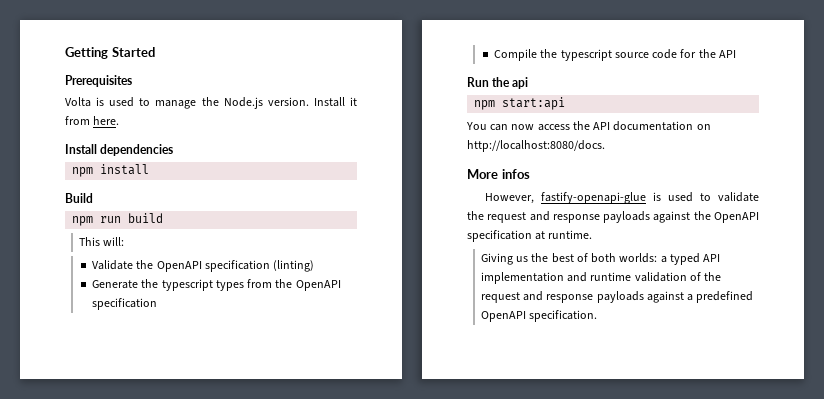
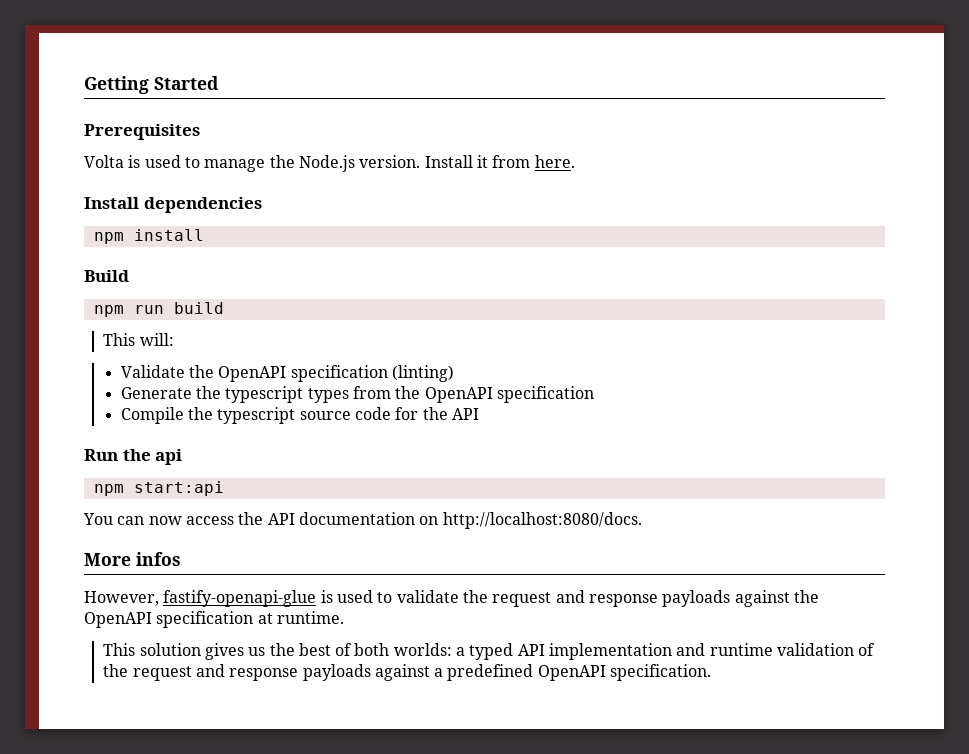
- Giving us the best of both worlds: a typed API implementation and runtime validation of the request and response payloads against a predefined OpenAPI specification.
+ This solution gives us the best of both worlds: a typed API implementation and runtime validation of the request and response payloads against a predefined OpenAPI specification.

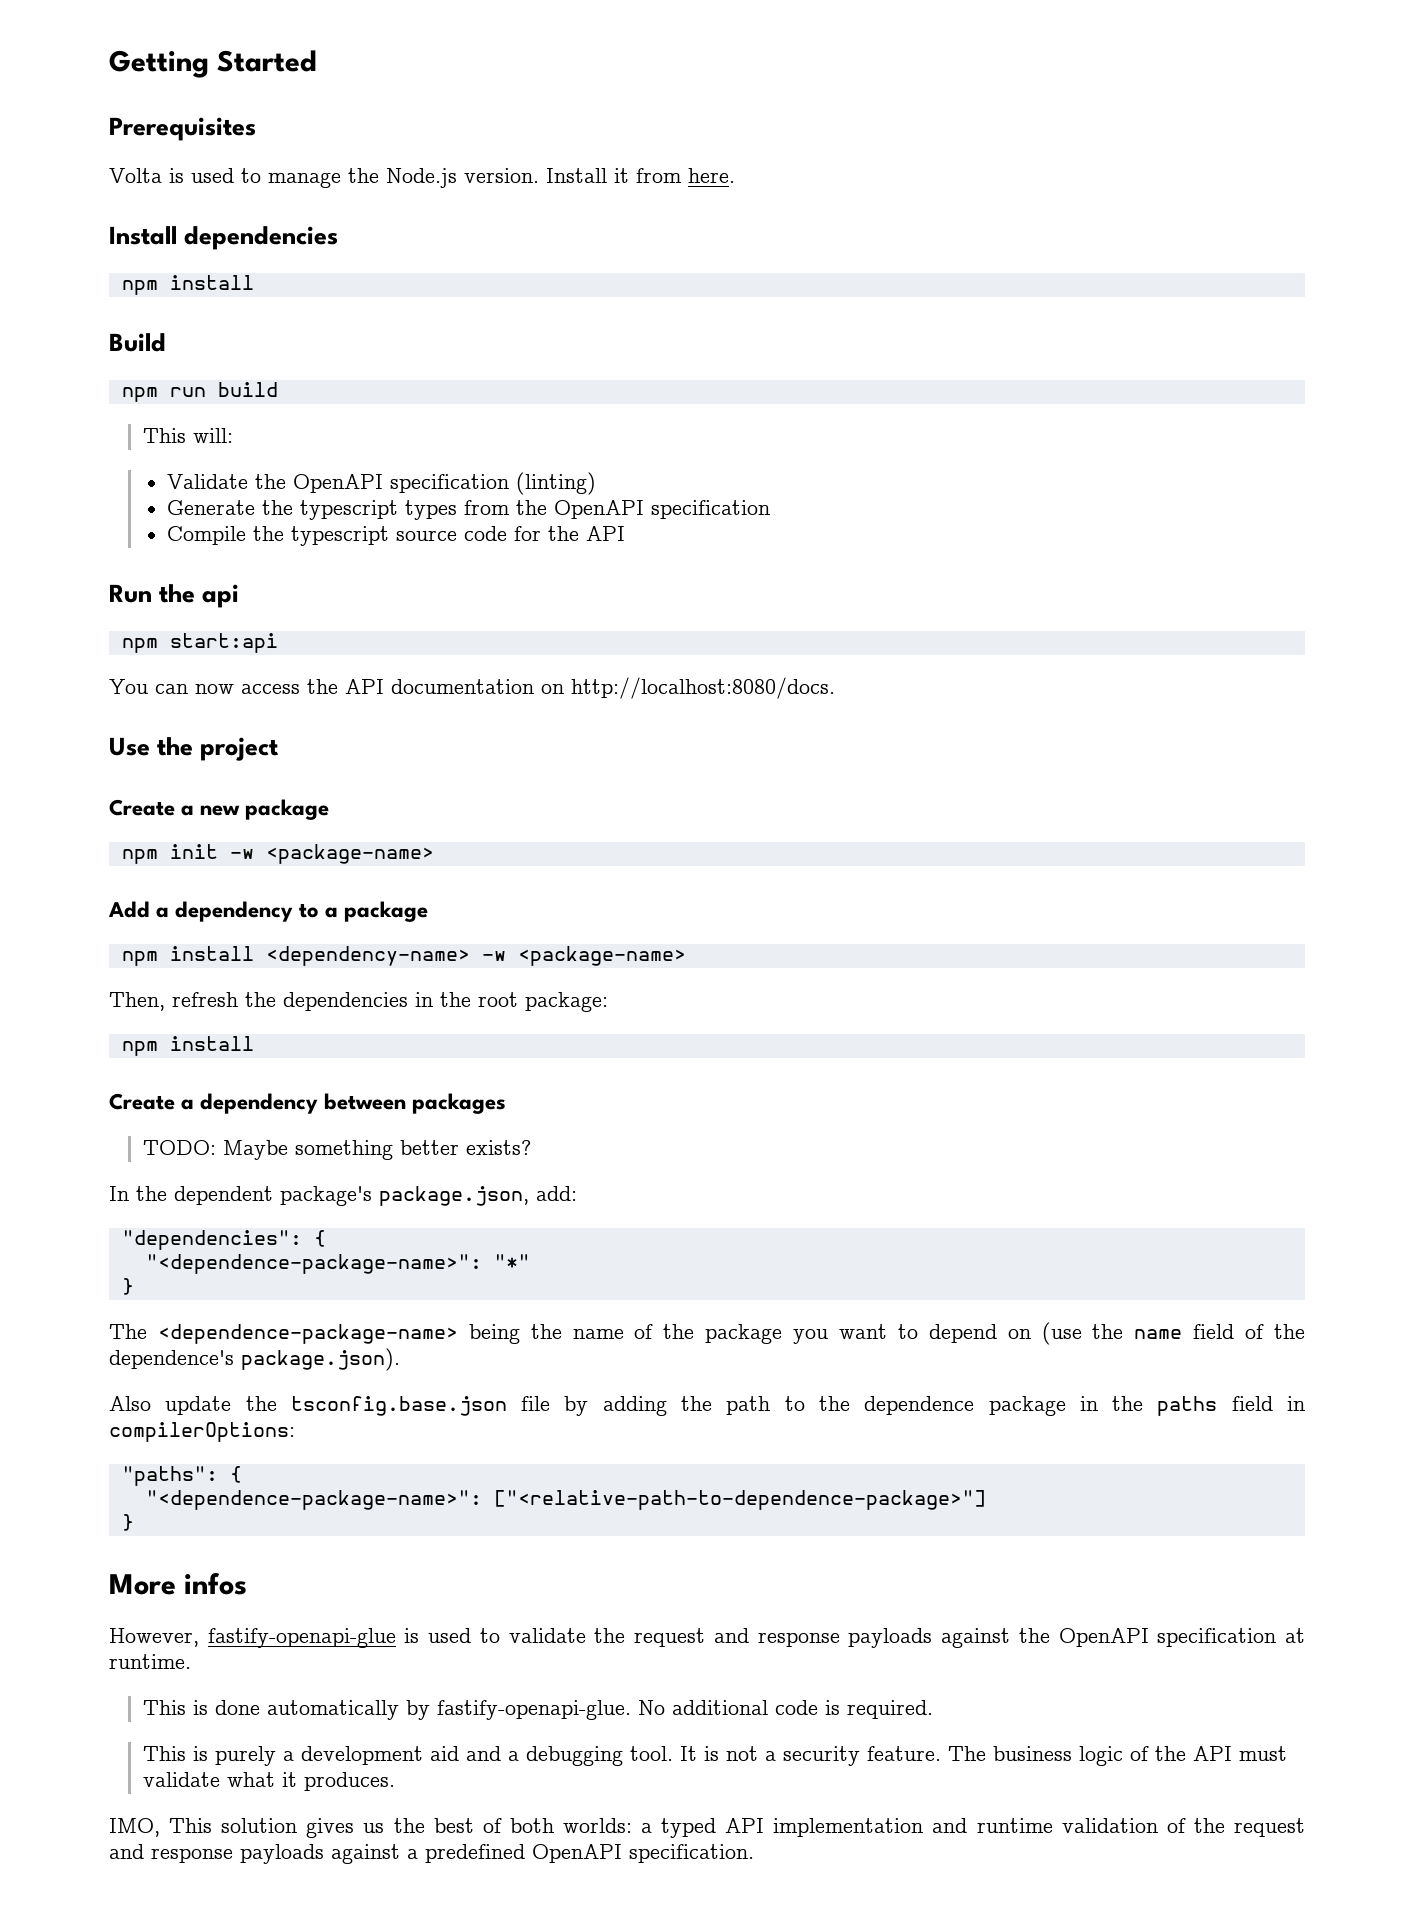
+ Use the project
+ Create a new package
+ npm init -w <package-name>
+ Add a dependency to a package
+ npm install <dependency-name> -w <package-name>
+ Then, refresh the dependencies in the root package:
+ npm install
+ Create a dependency between packages
+ TODO: Maybe something better exists?
+ In the dependent package's package.json, add:
+ "dependencies": {
+ "<dependence-package-name>": "*"
+ }
+ The <dependence-package-name> being the name of the package you want to depend on (use the name field of the dependence's package.json).
+ Also update the tsconfig.base.json file by adding the path to the dependence package in the paths field in compilerOptions:
+ "paths": {
+ "<dependence-package-name>": ["<relative-path-to-dependence-package>"]
+ }
- This solution gives us the best of both worlds: a typed API implementation and runtime validation of the request and response payloads against a predefined OpenAPI specification.
+ This is done automatically by fastify-openapi-glue. No additional code is required.
+ This is purely a development aid and a debugging tool. It is not a security feature. The business logic of the API must validate what it produces.
+ IMO, This solution gives us the best of both worlds: a typed API implementation and runtime validation of the request and response payloads against a predefined OpenAPI specification.

